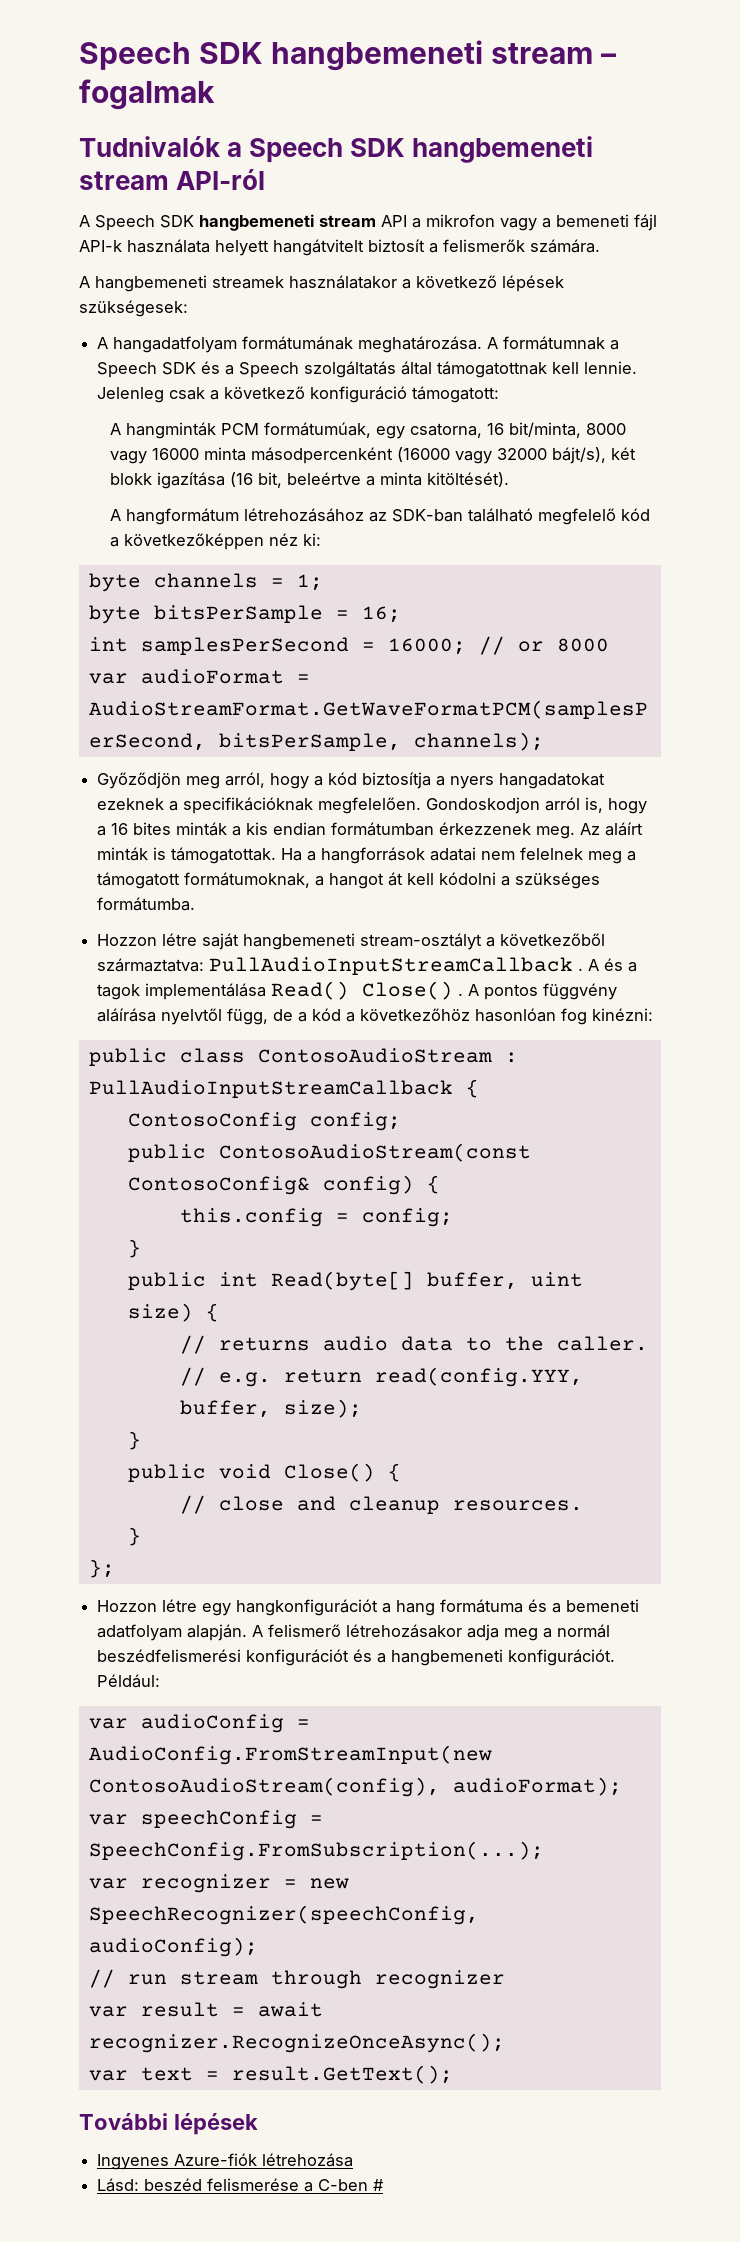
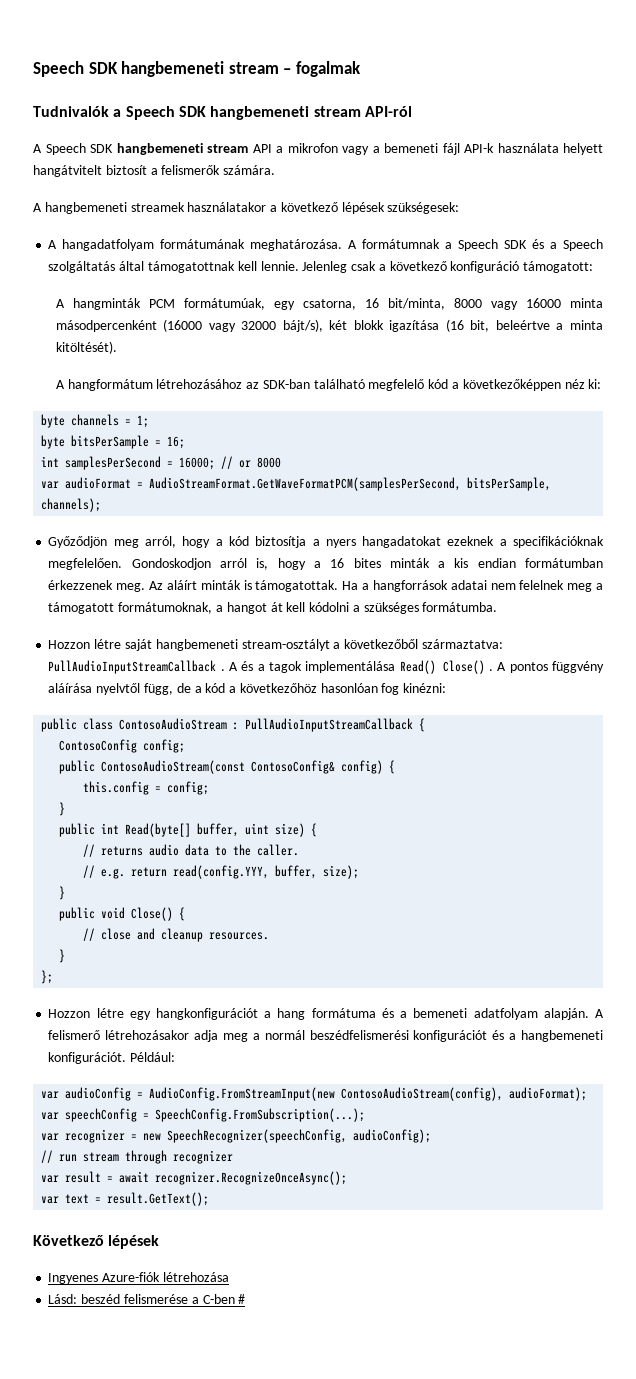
- További lépések
+ Következő lépések

